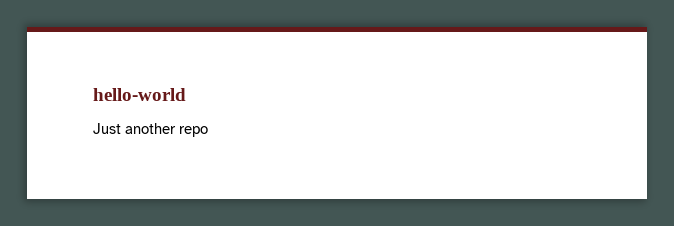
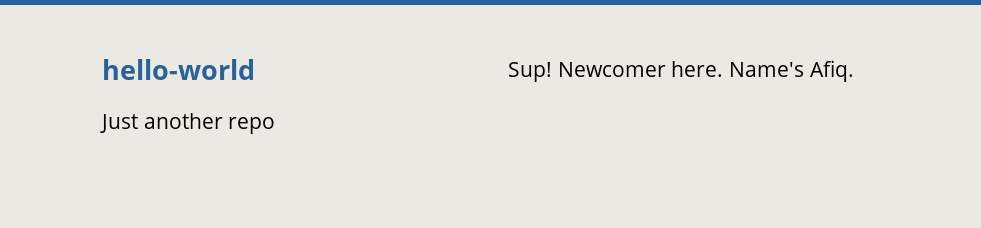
+ Sup! Newcomer here. Name's Afiq.

